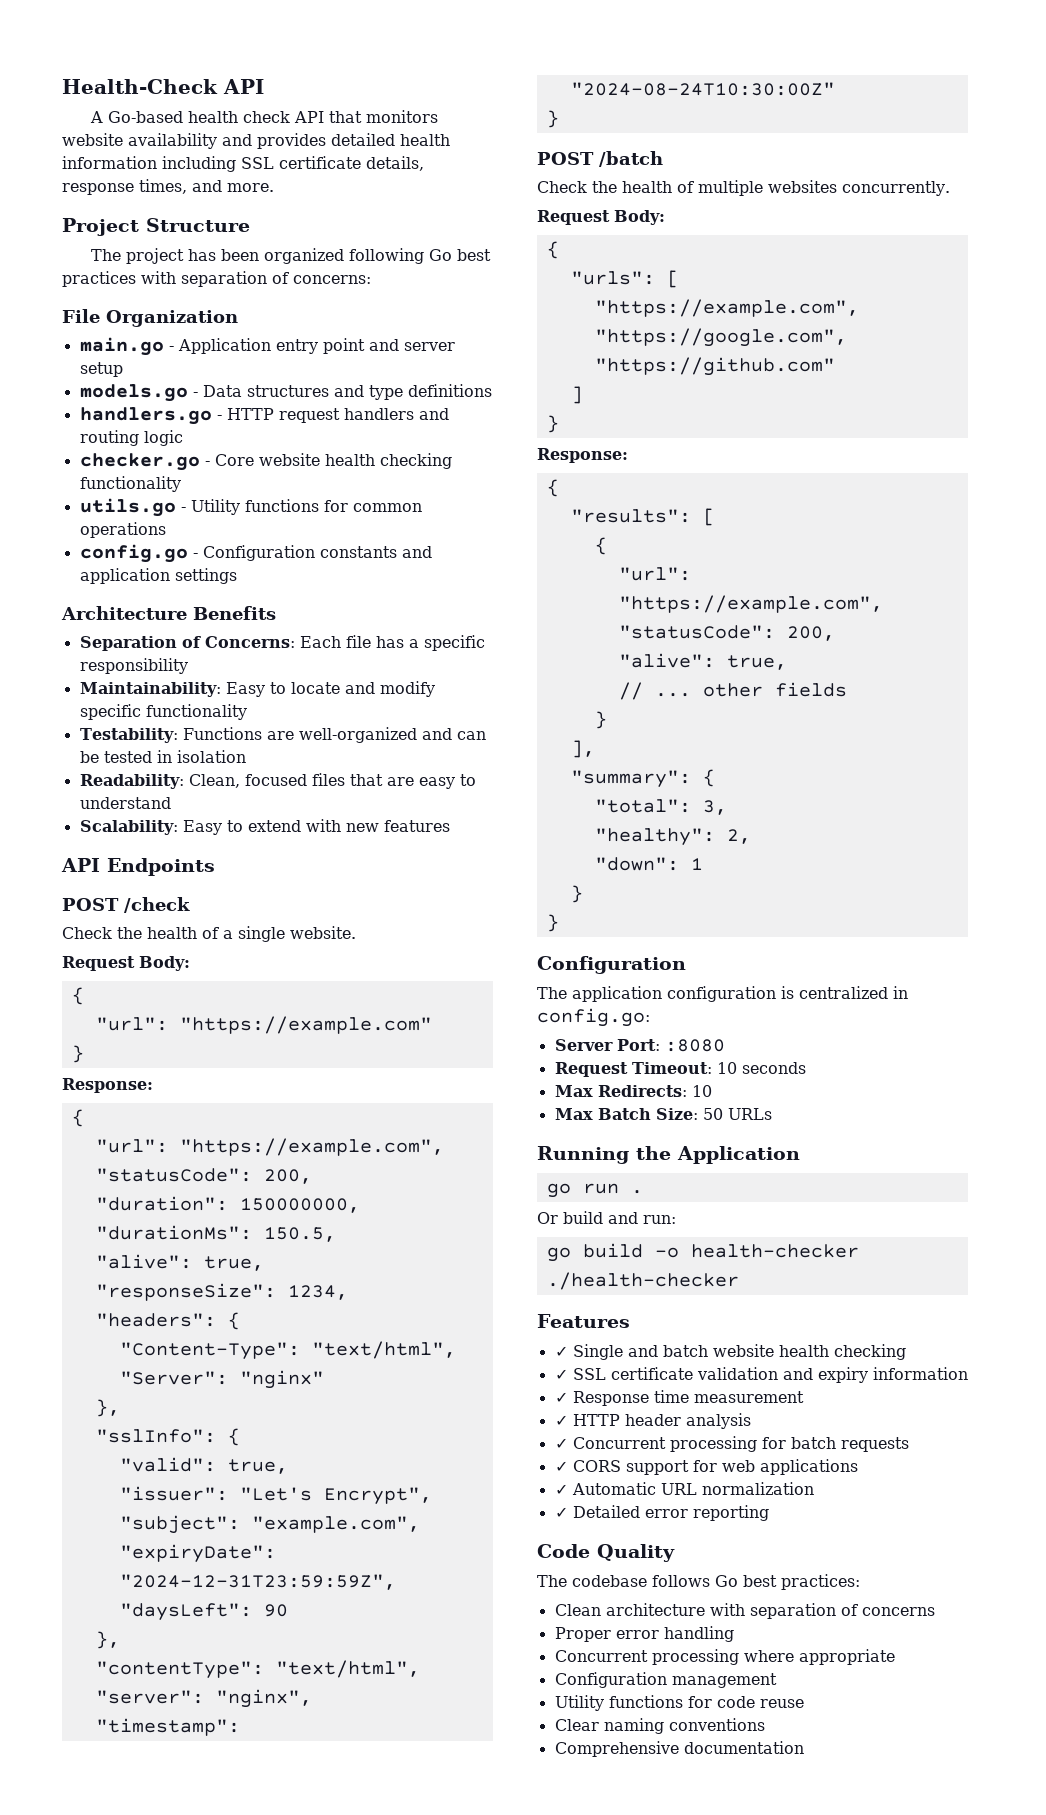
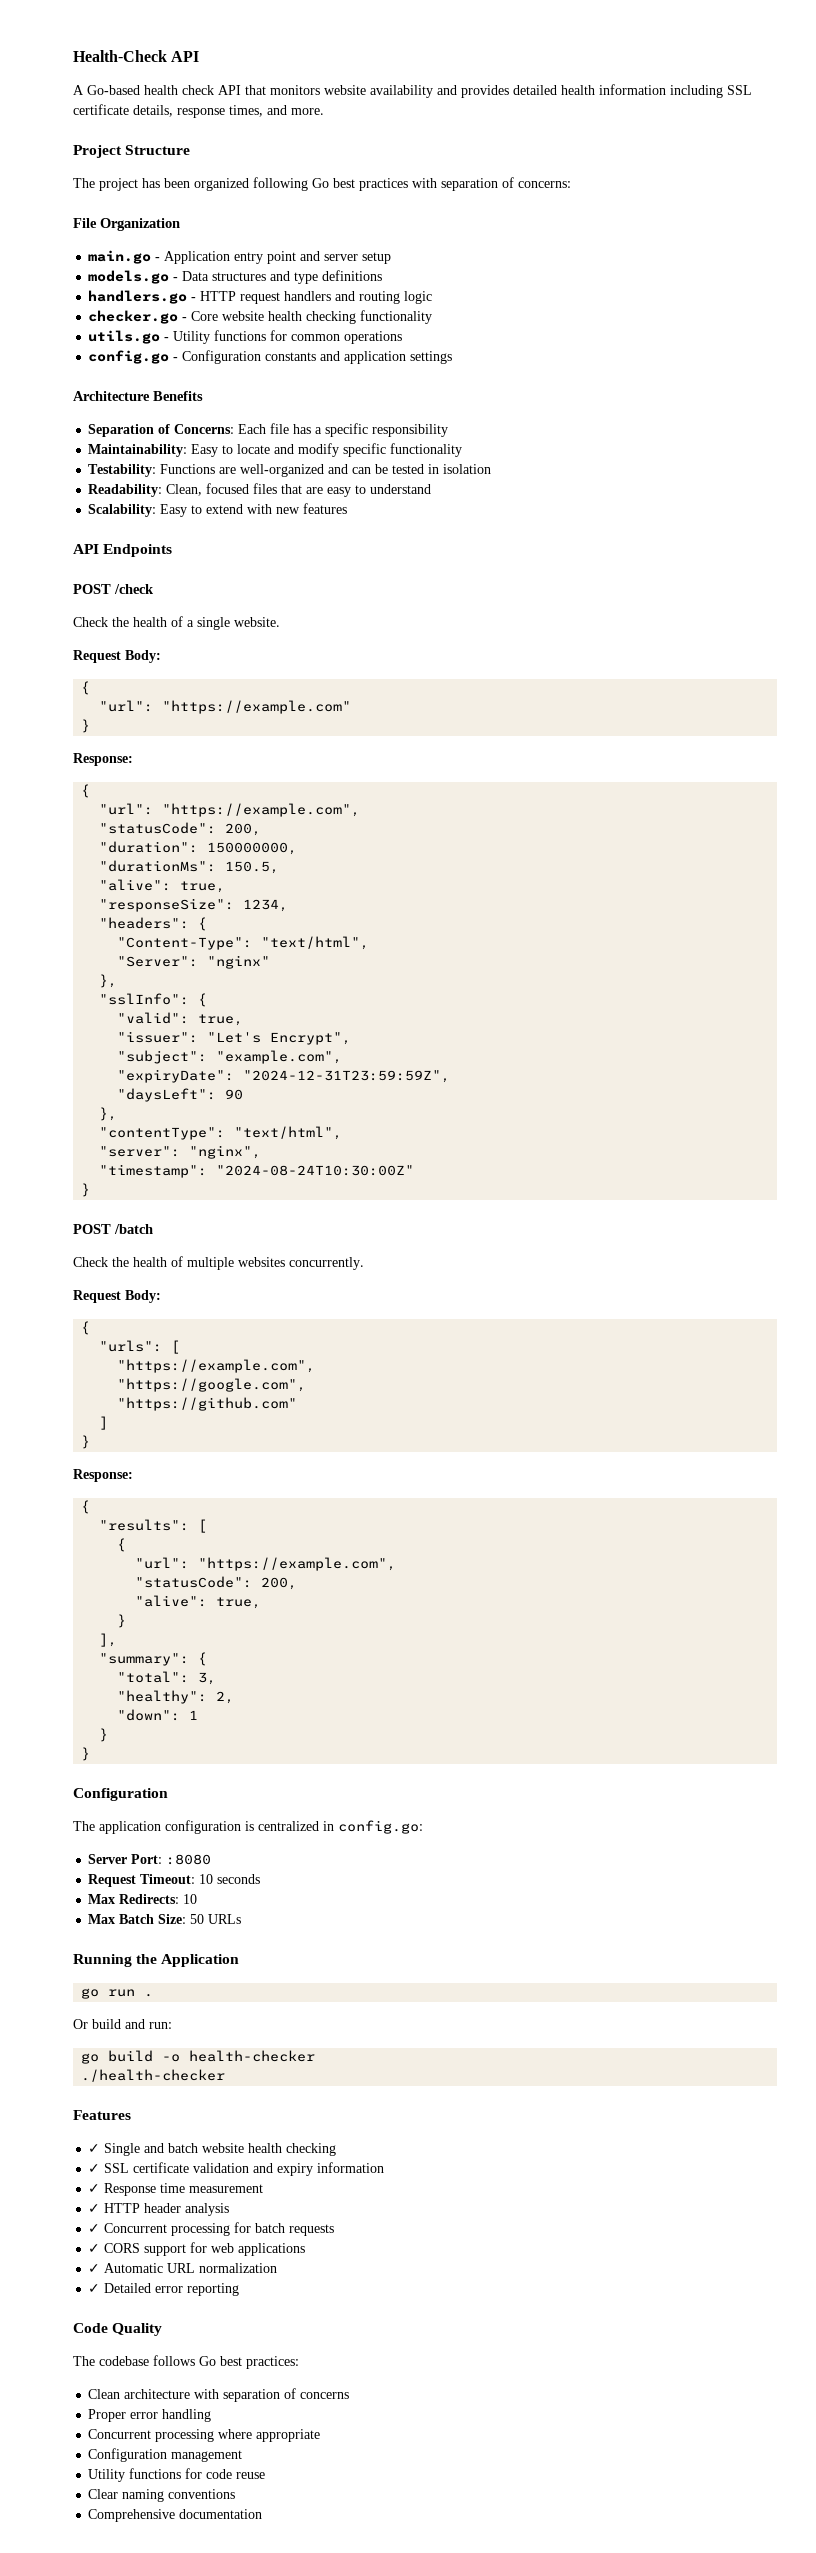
- // ... other fields

